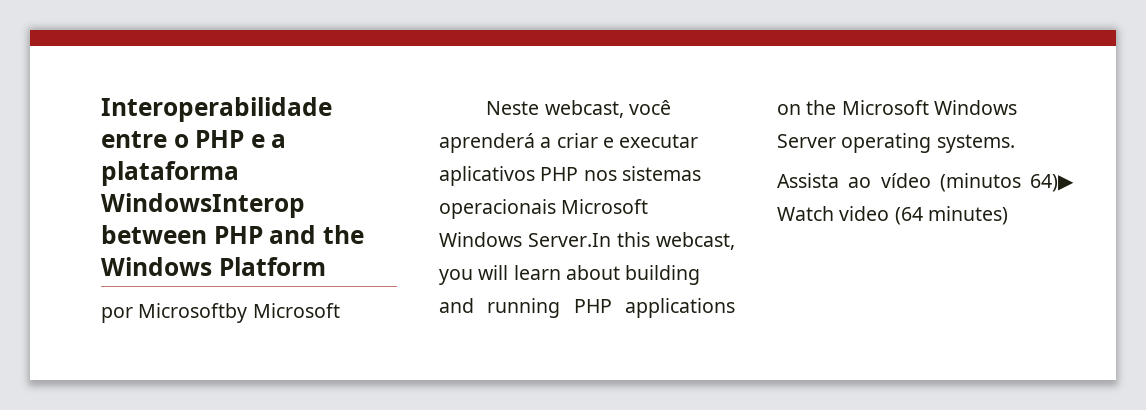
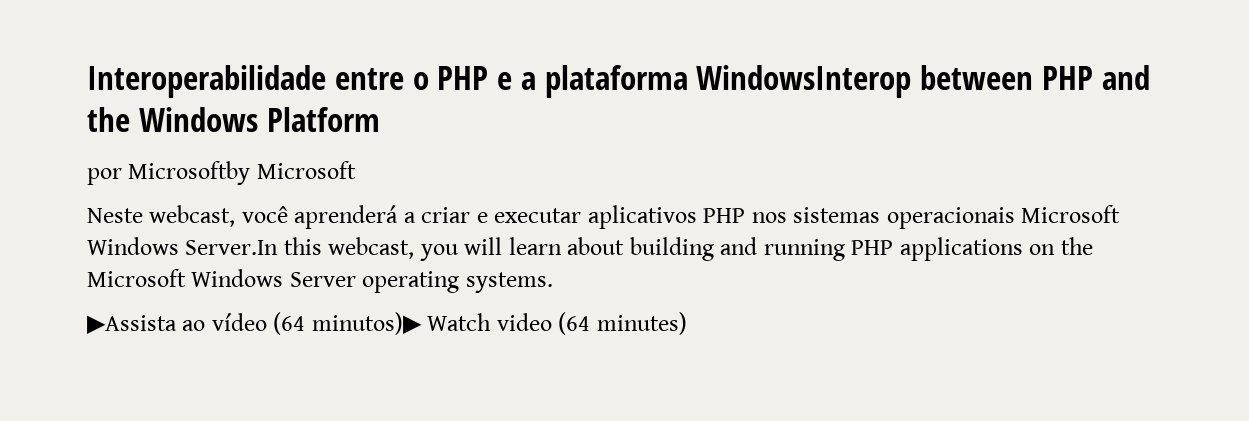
- Assista ao vídeo (minutos 64)▶ Watch video (64 minutes)
+ ▶Assista ao vídeo (64 minutos)▶ Watch video (64 minutes)

